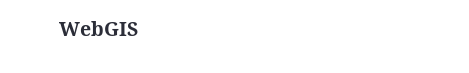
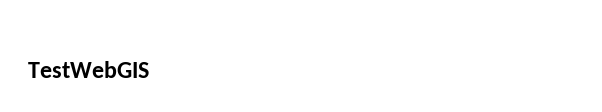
- WebGIS
+ TestWebGIS

